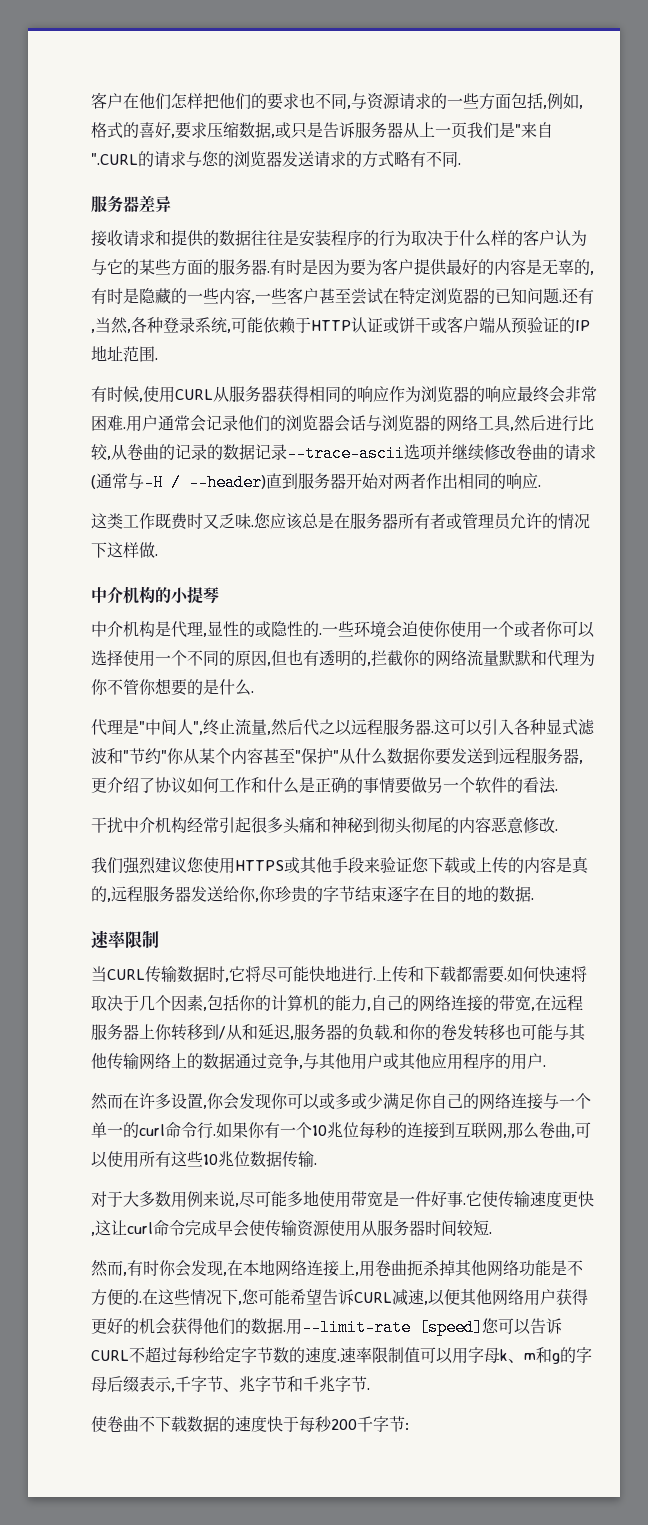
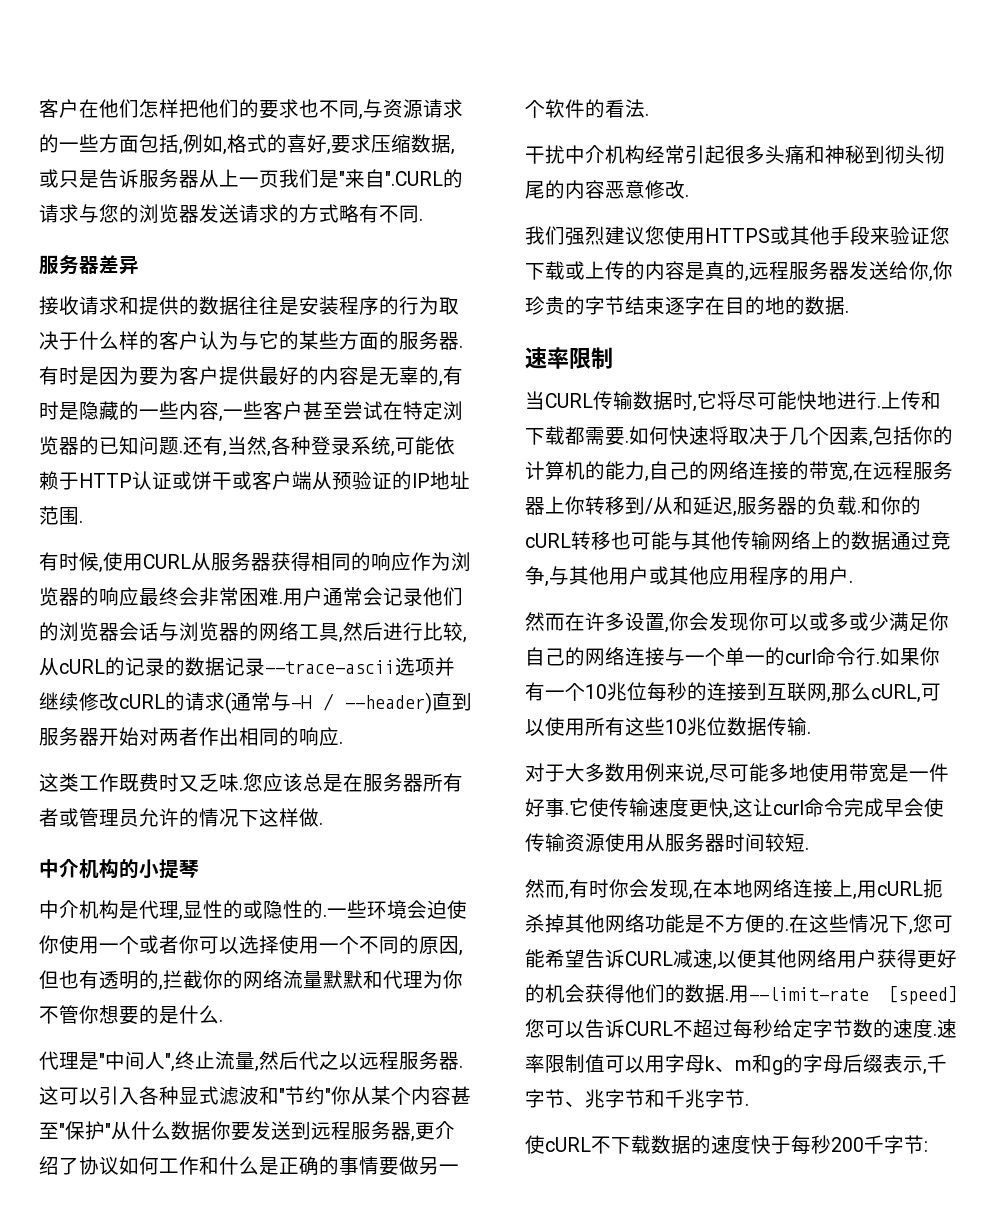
- 用户通常会记录他们的浏览器会话与浏览器的网络工具,然后进行比较,从卷曲的记录的数据记录--trace-ascii选项并继续修改卷曲的请求(通常与-H / --header)直到服务器开始对两者作出相同的响应.
+ 用户通常会记录他们的浏览器会话与浏览器的网络工具,然后进行比较,从cURL的记录的数据记录--trace-ascii选项并继续修改cURL的请求(通常与-H / --header)直到服务器开始对两者作出相同的响应.
- 和你的卷发转移也可能与其他传输网络上的数据通过竞争,与其他用户或其他应用程序的用户.
+ 和你的cURL转移也可能与其他传输网络上的数据通过竞争,与其他用户或其他应用程序的用户.
- 如果你有一个10兆位每秒的连接到互联网,那么卷曲,可以使用所有这些10兆位数据传输.
+ 如果你有一个10兆位每秒的连接到互联网,那么cURL,可以使用所有这些10兆位数据传输.
- 然而,有时你会发现,在本地网络连接上,用卷曲扼杀掉其他网络功能是不方便的.
+ 然而,有时你会发现,在本地网络连接上,用cURL扼杀掉其他网络功能是不方便的.
- 使卷曲不下载数据的速度快于每秒200千字节:
+ 使cURL不下载数据的速度快于每秒200千字节:

